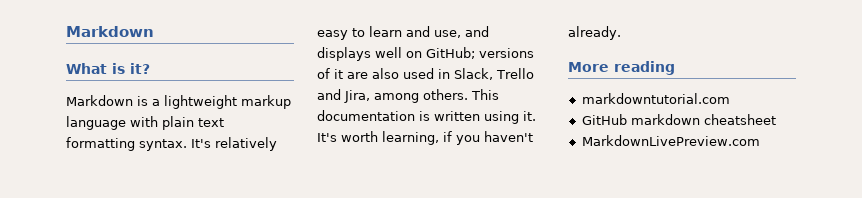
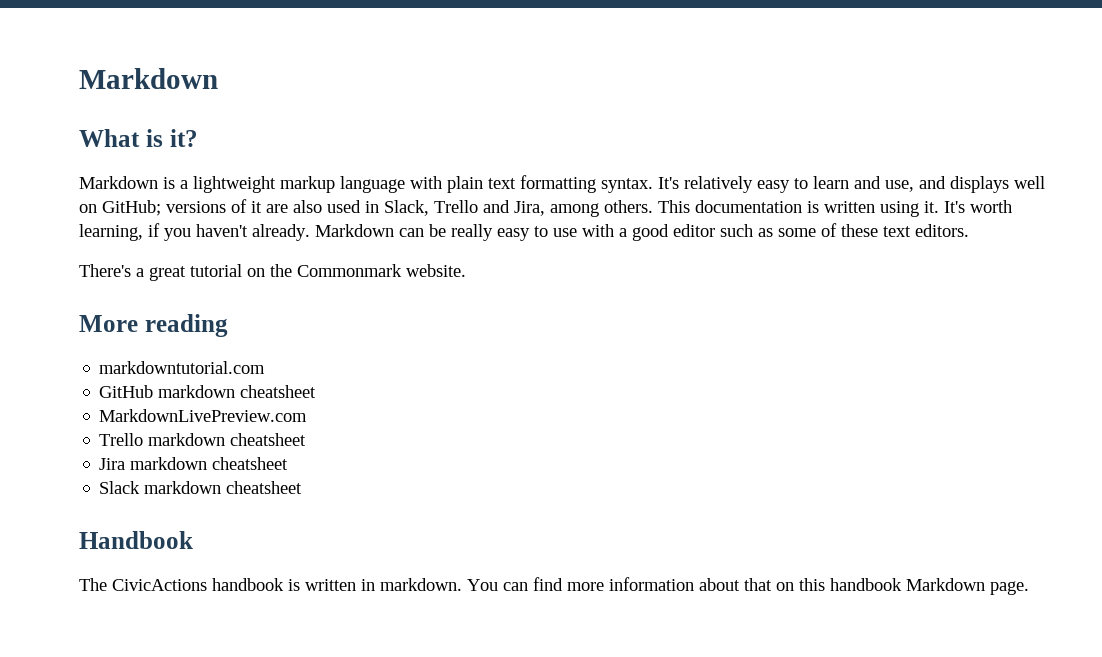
+ Markdown can be really easy to use with a good editor such as some of these text editors.
+ There's a great tutorial on the Commonmark website.
+ Trello markdown cheatsheet
+ Jira markdown cheatsheet
+ Slack markdown cheatsheet
+ Handbook
+ The CivicActions handbook is written in markdown. You can find more information about that on this handbook Markdown page.

